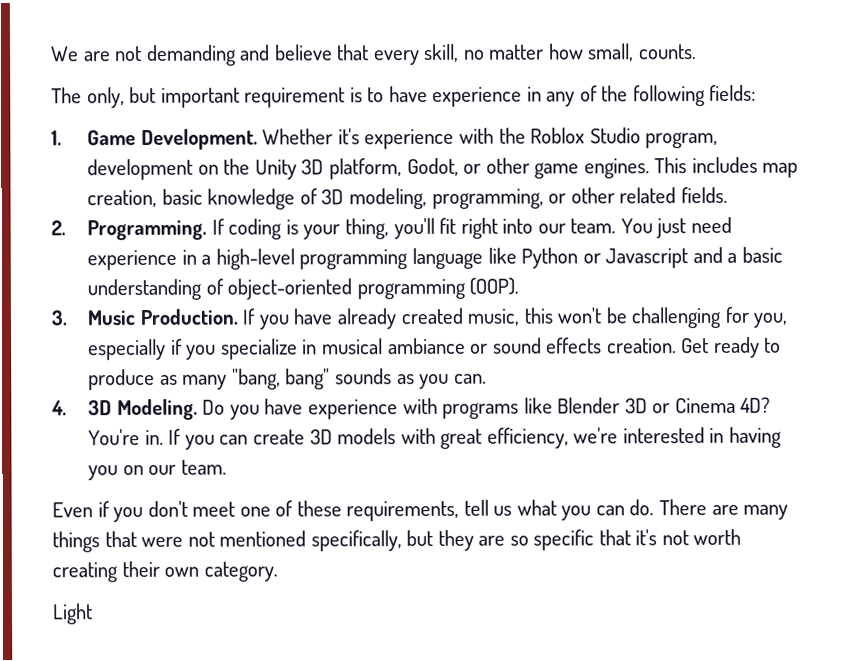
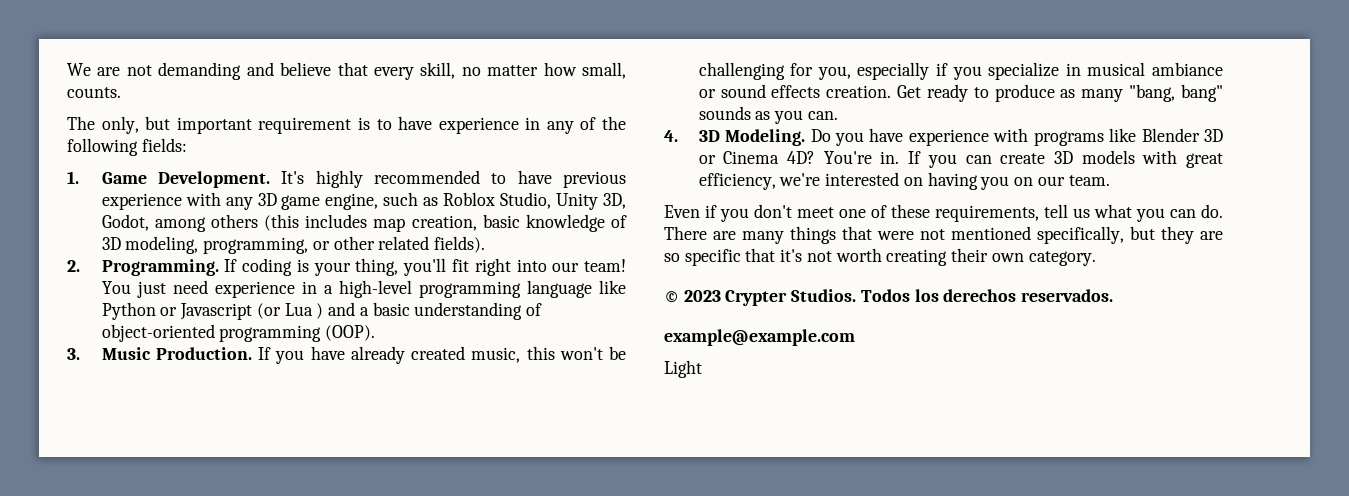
- Whether it's experience with the Roblox Studio program, development on the Unity 3D platform, Godot, or other game engines. This includes map creation, basic knowledge of 3D modeling, programming, or other related fields.
+ It's highly recommended to have previous experience with any 3D game engine, such as Roblox Studio, Unity 3D, Godot, among others (this includes map creation, basic knowledge of 3D modeling, programming, or other related fields).
- If coding is your thing, you'll fit right into our team.
+ If coding is your thing, you'll fit right into our team!
- You just need experience in a high-level programming language like Python or Javascript and a basic understanding of object-oriented programming (OOP).
+ You just need experience in a high-level programming language like Python or Javascript (or Lua ) and a basic understanding of object-oriented programming (OOP).
- If you can create 3D models with great efficiency, we're interested in having you on our team.
+ If you can create 3D models with great efficiency, we're interested on having you on our team.
+ © 2023 Crypter Studios. Todos los derechos reservados.
+ example@example.com

